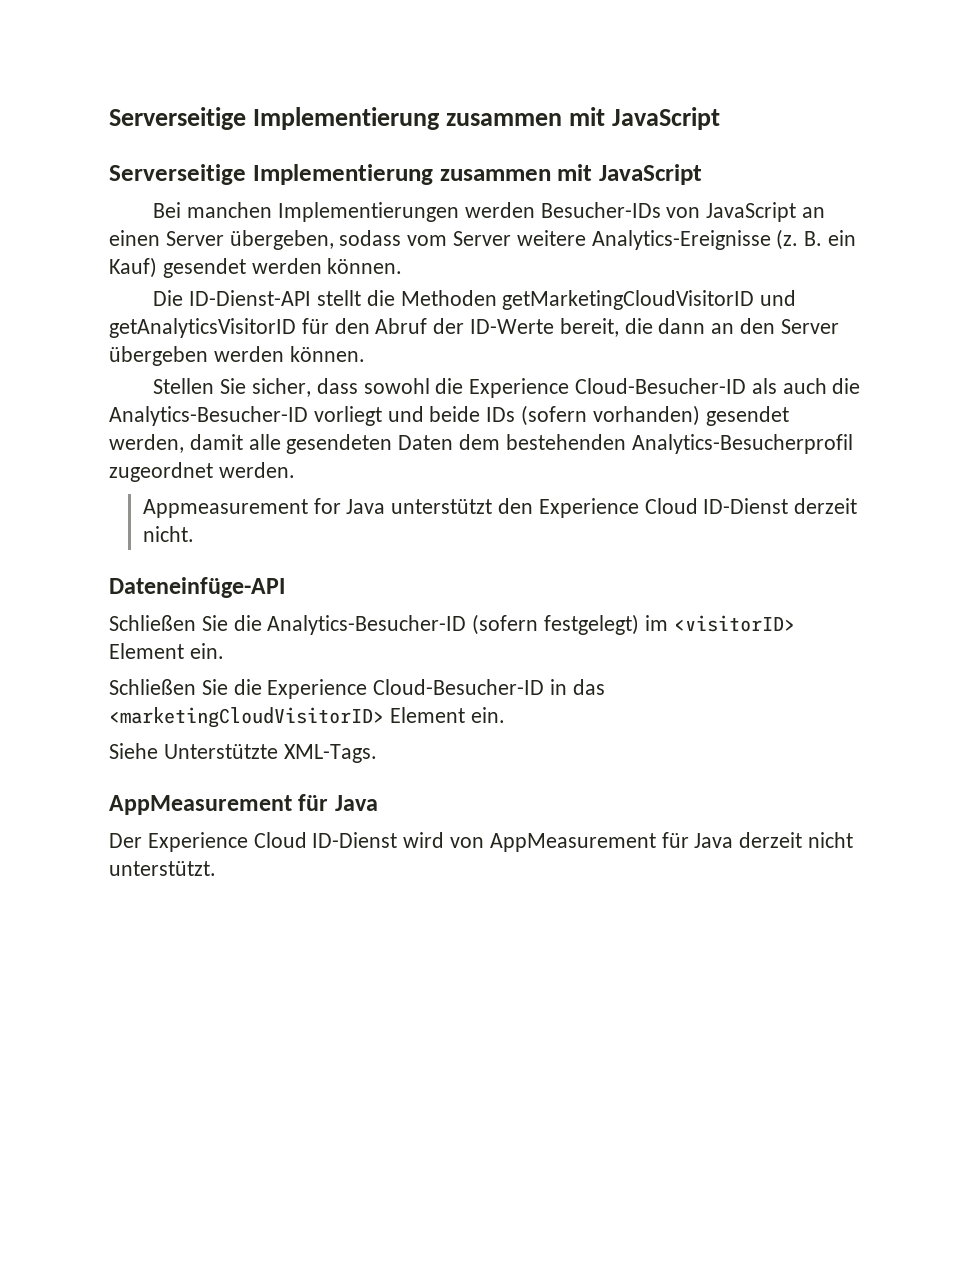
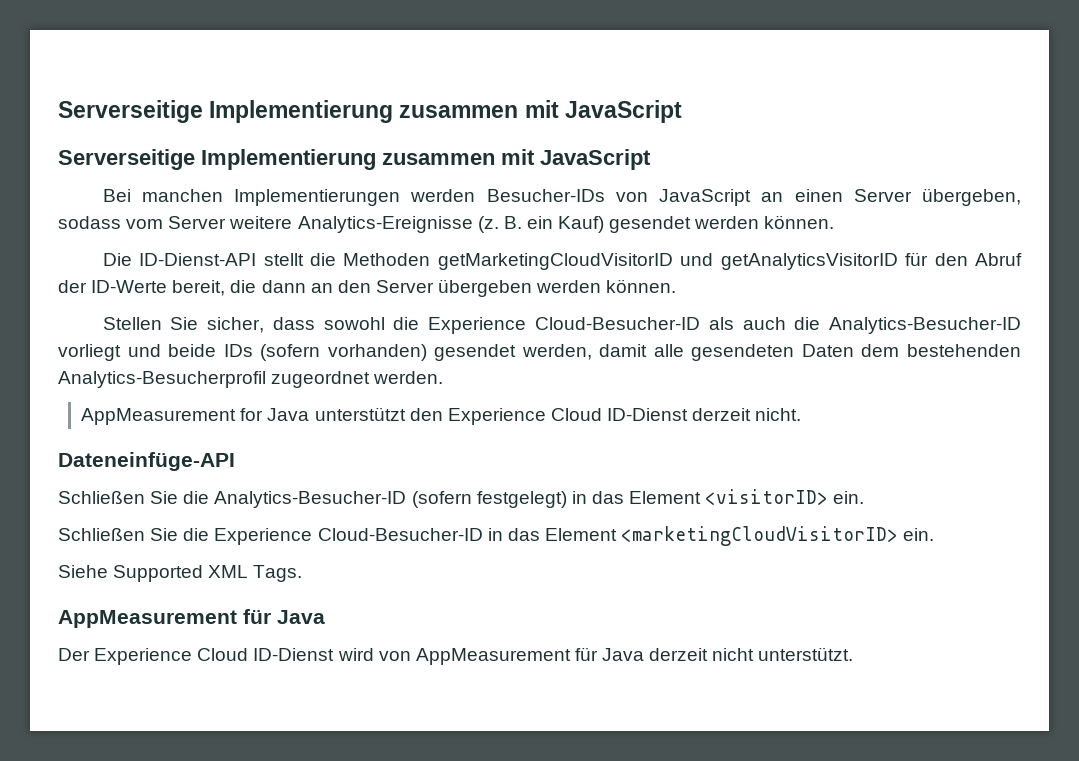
- Appmeasurement for Java unterstützt den Experience Cloud ID-Dienst derzeit nicht.
+ AppMeasurement for Java unterstützt den Experience Cloud ID-Dienst derzeit nicht.
- Schließen Sie die Analytics-Besucher-ID (sofern festgelegt) im <visitorID> Element ein.
+ Schließen Sie die Analytics-Besucher-ID (sofern festgelegt) in das Element <visitorID> ein.
- Schließen Sie die Experience Cloud-Besucher-ID in das <marketingCloudVisitorID> Element ein.
+ Schließen Sie die Experience Cloud-Besucher-ID in das Element <marketingCloudVisitorID> ein.
- Siehe Unterstützte XML-Tags.
+ Siehe Supported XML Tags.

